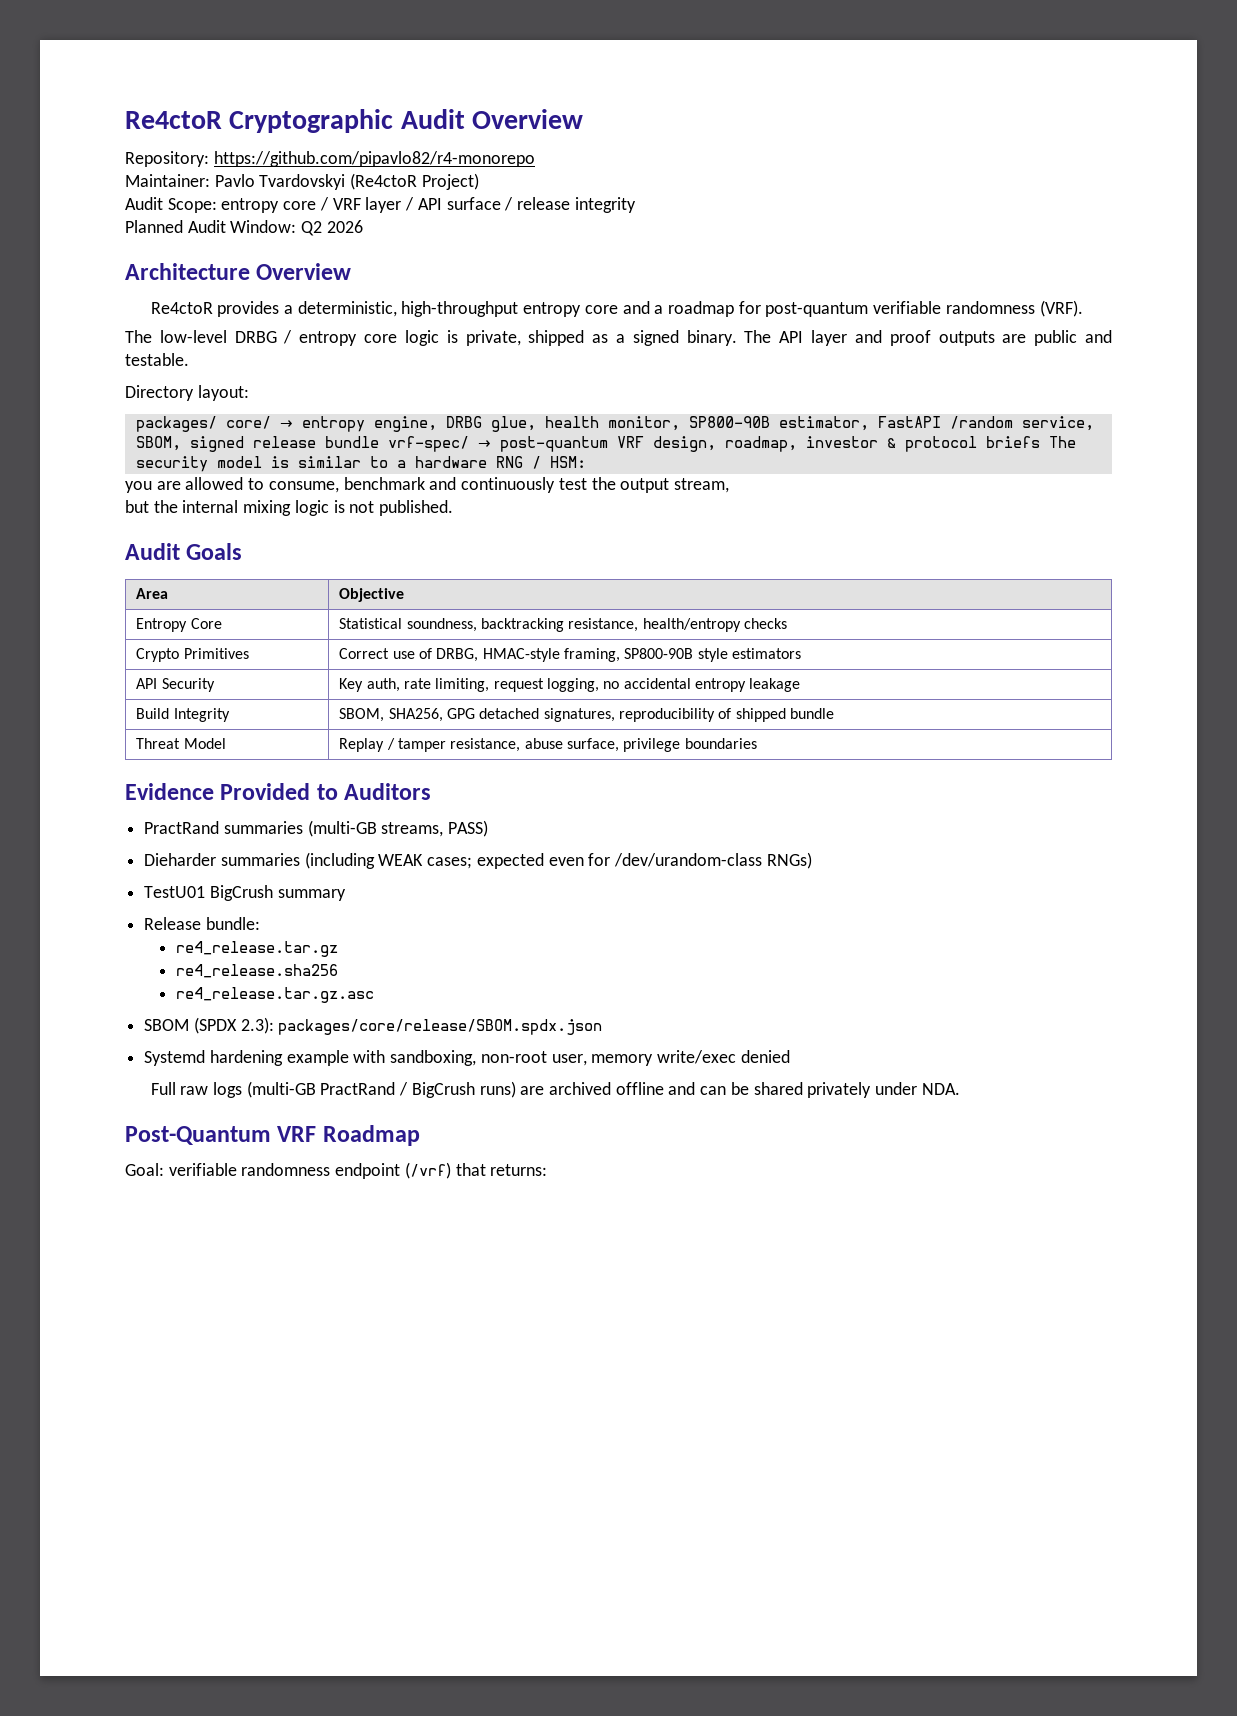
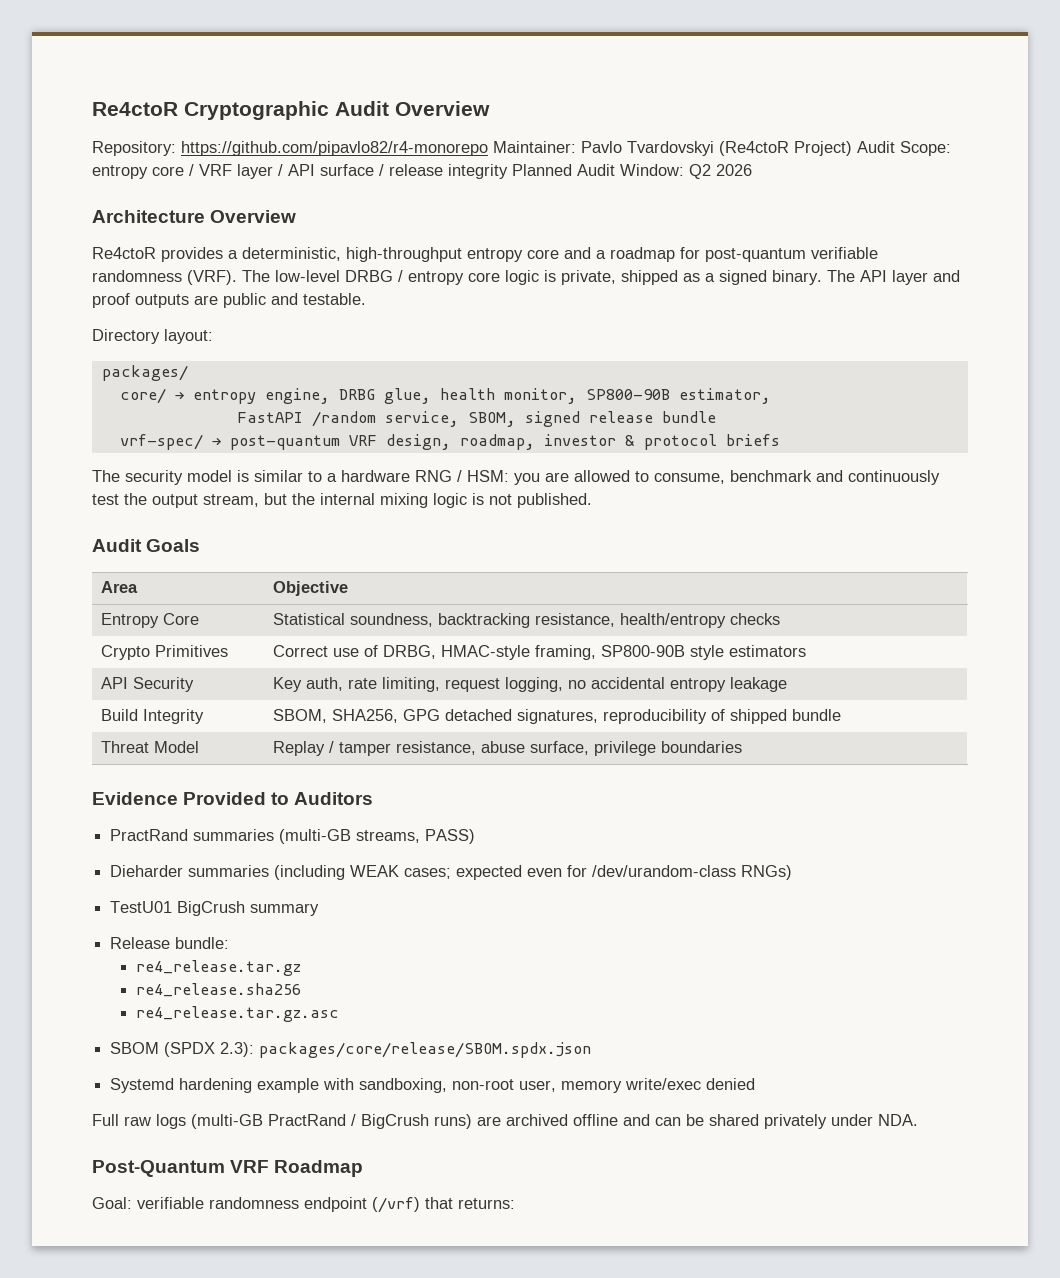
- Repository: https://github.com/pipavlo82/r4-monorepo
- Maintainer: Pavlo Tvardovskyi (Re4ctoR Project)
- Audit Scope: entropy core / VRF layer / API surface / release integrity
- Planned Audit Window: Q2 2026
+ Repository: https://github.com/pipavlo82/r4-monorepo Maintainer: Pavlo Tvardovskyi (Re4ctoR Project) Audit Scope: entropy core / VRF layer / API surface / release integrity Planned Audit Window: Q2 2026
- Re4ctoR provides a deterministic, high-throughput entropy core and a roadmap for post-quantum verifiable randomness (VRF).
- The low-level DRBG / entropy core logic is private, shipped as a signed binary.
+ Re4ctoR provides a deterministic, high-throughput entropy core and a roadmap for post-quantum verifiable randomness (VRF). The low-level DRBG / entropy core logic is private, shipped as a signed binary.
- packages/ core/ → entropy engine, DRBG glue, health monitor, SP800-90B estimator, FastAPI /random service, SBOM, signed release bundle vrf-spec/ → post-quantum VRF design, roadmap, investor & protocol briefs The security model is similar to a hardware RNG / HSM:
- you are allowed to consume, benchmark and continuously test the output stream,
- but the internal mixing logic is not published.
+ packages/
+ core/ → entropy engine, DRBG glue, health monitor, SP800-90B estimator,
+ FastAPI /random service, SBOM, signed release bundle
+ vrf-spec/ → post-quantum VRF design, roadmap, investor & protocol briefs
+ The security model is similar to a hardware RNG / HSM: you are allowed to consume, benchmark and continuously test the output stream, but the internal mixing logic is not published.

